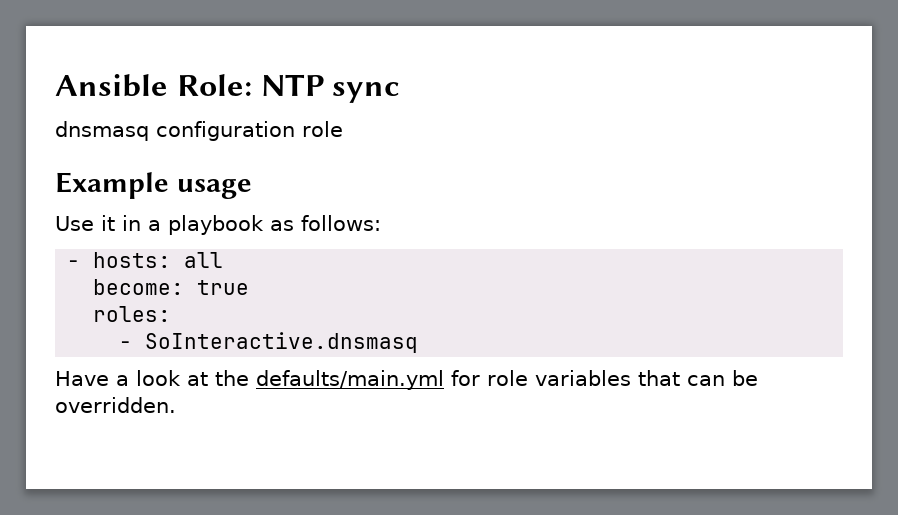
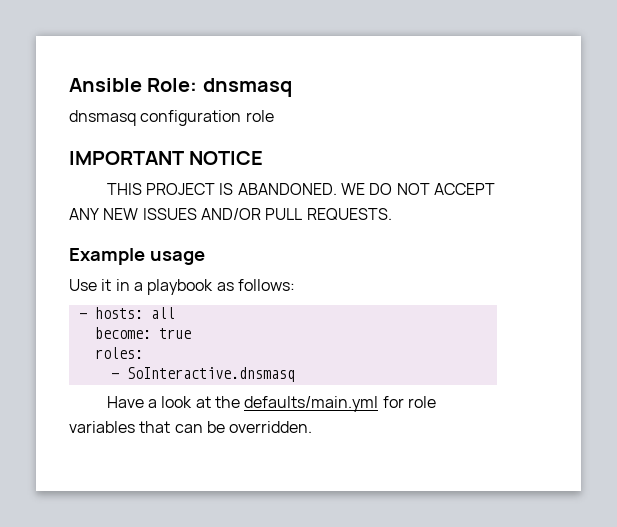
- Ansible Role: NTP sync
+ Ansible Role: dnsmasq
+ IMPORTANT NOTICE
+ THIS PROJECT IS ABANDONED. WE DO NOT ACCEPT ANY NEW ISSUES AND/OR PULL REQUESTS.

